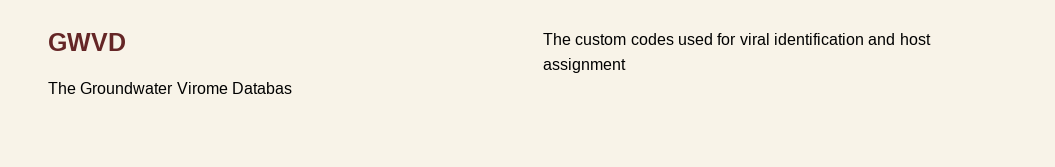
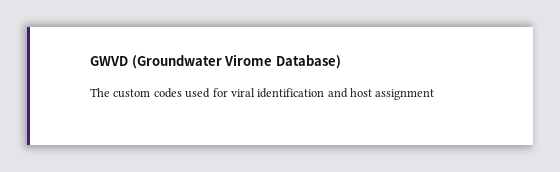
- GWVD
- The Groundwater Virome Databas
+ GWVD (Groundwater Virome Database)

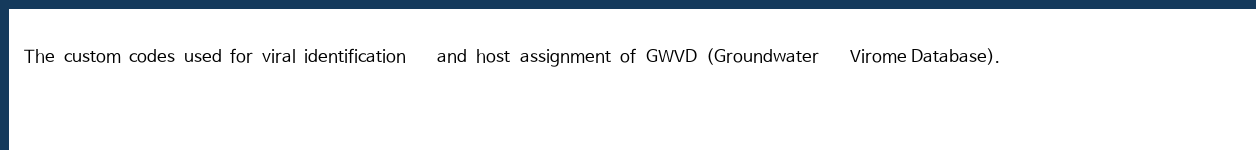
- GWVD (Groundwater Virome Database)
- The custom codes used for viral identification and host assignment
+ The custom codes used for viral identification and host assignment of GWVD (Groundwater Virome Database).

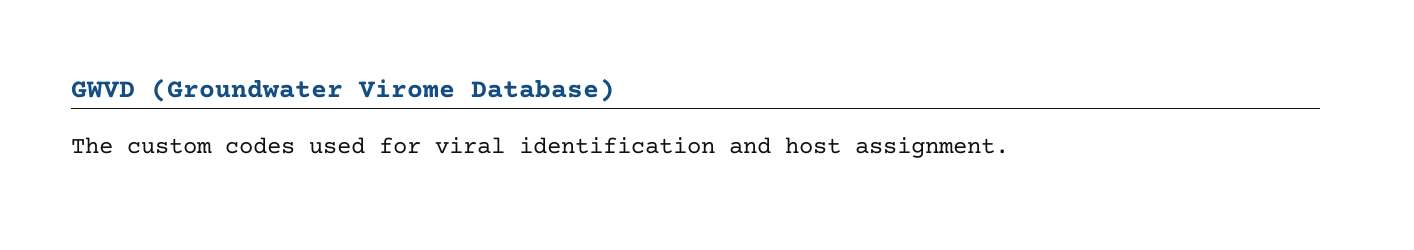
+ GWVD (Groundwater Virome Database)
- The custom codes used for viral identification and host assignment of GWVD (Groundwater Virome Database).
+ The custom codes used for viral identification and host assignment.

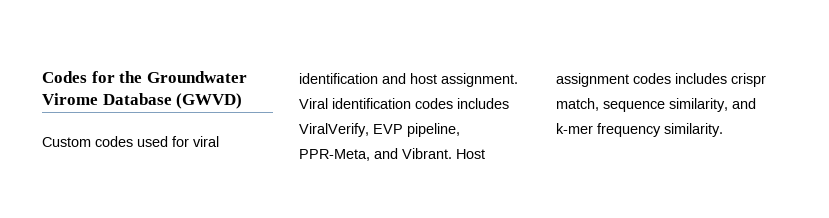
- GWVD (Groundwater Virome Database)
- The custom codes used for viral identification and host assignment.
+ Codes for the Groundwater Virome Database (GWVD)
+ Custom codes used for viral identification and host assignment.
+ Viral identification codes includes ViralVerify, EVP pipeline, PPR-Meta, and Vibrant. Host assignment codes includes crispr match, sequence similarity, and k-mer frequency similarity.

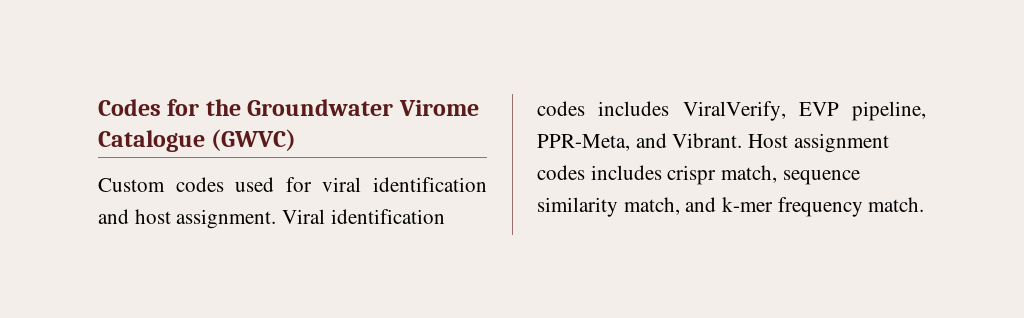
- Codes for the Groundwater Virome Database (GWVD)
+ Codes for the Groundwater Virome Catalogue (GWVC)
- Host assignment codes includes crispr match, sequence similarity, and k-mer frequency similarity.
+ Host assignment codes includes crispr match, sequence similarity match, and k-mer frequency match.

